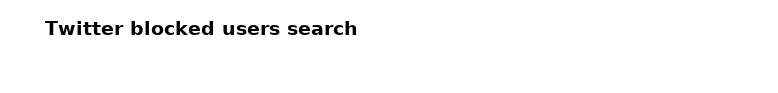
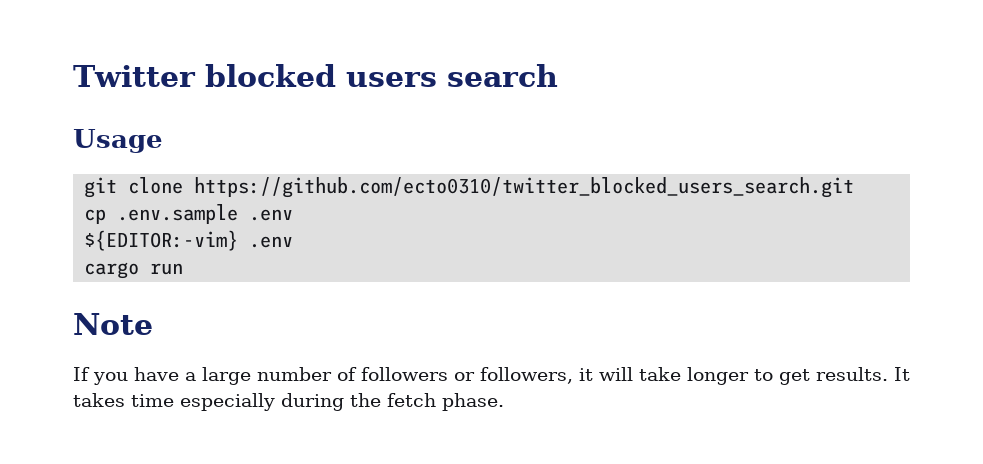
+ Usage
+ git clone https://github.com/ecto0310/twitter_blocked_users_search.git
+ cp .env.sample .env
+ ${EDITOR:-vim} .env
+ cargo run
+ Note
+ If you have a large number of followers or followers, it will take longer to get results. It takes time especially during the fetch phase.

